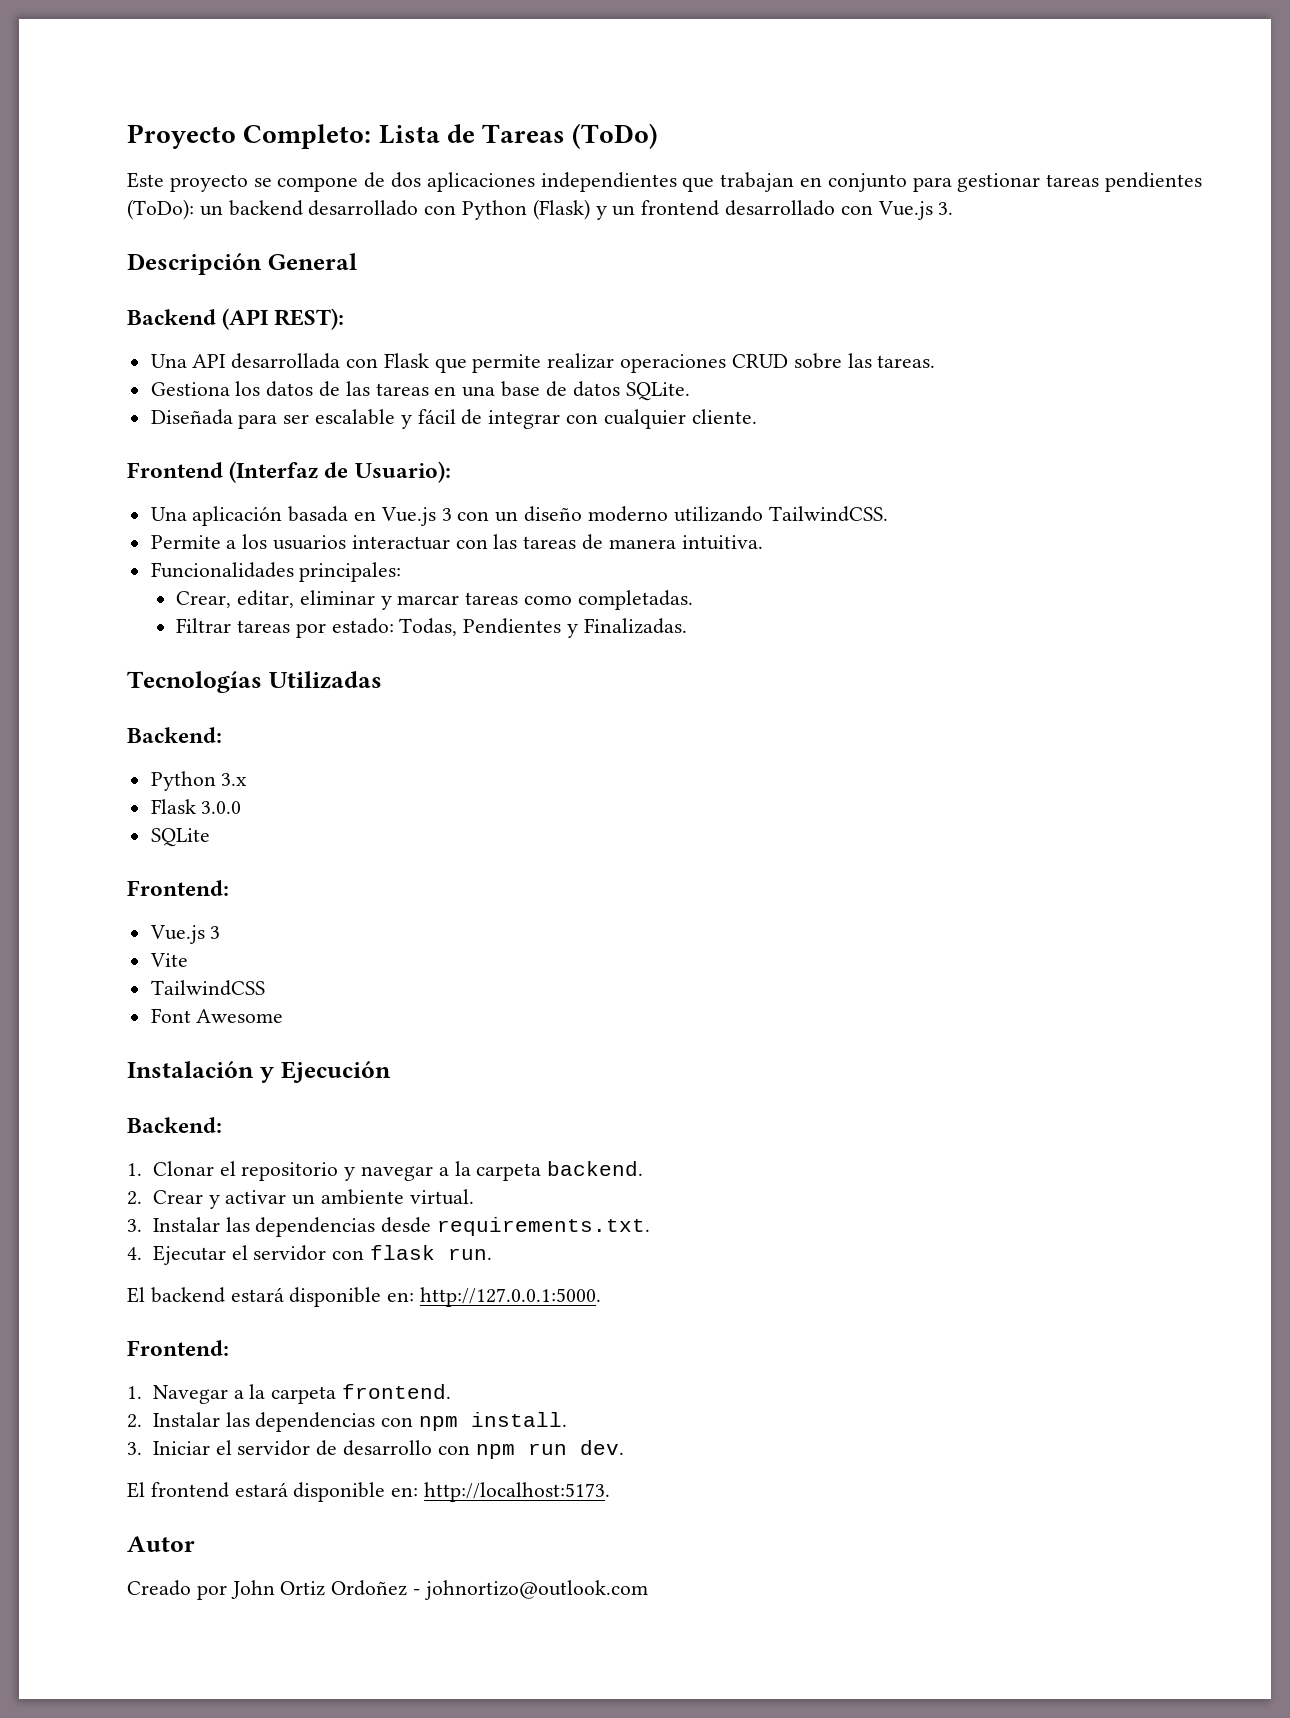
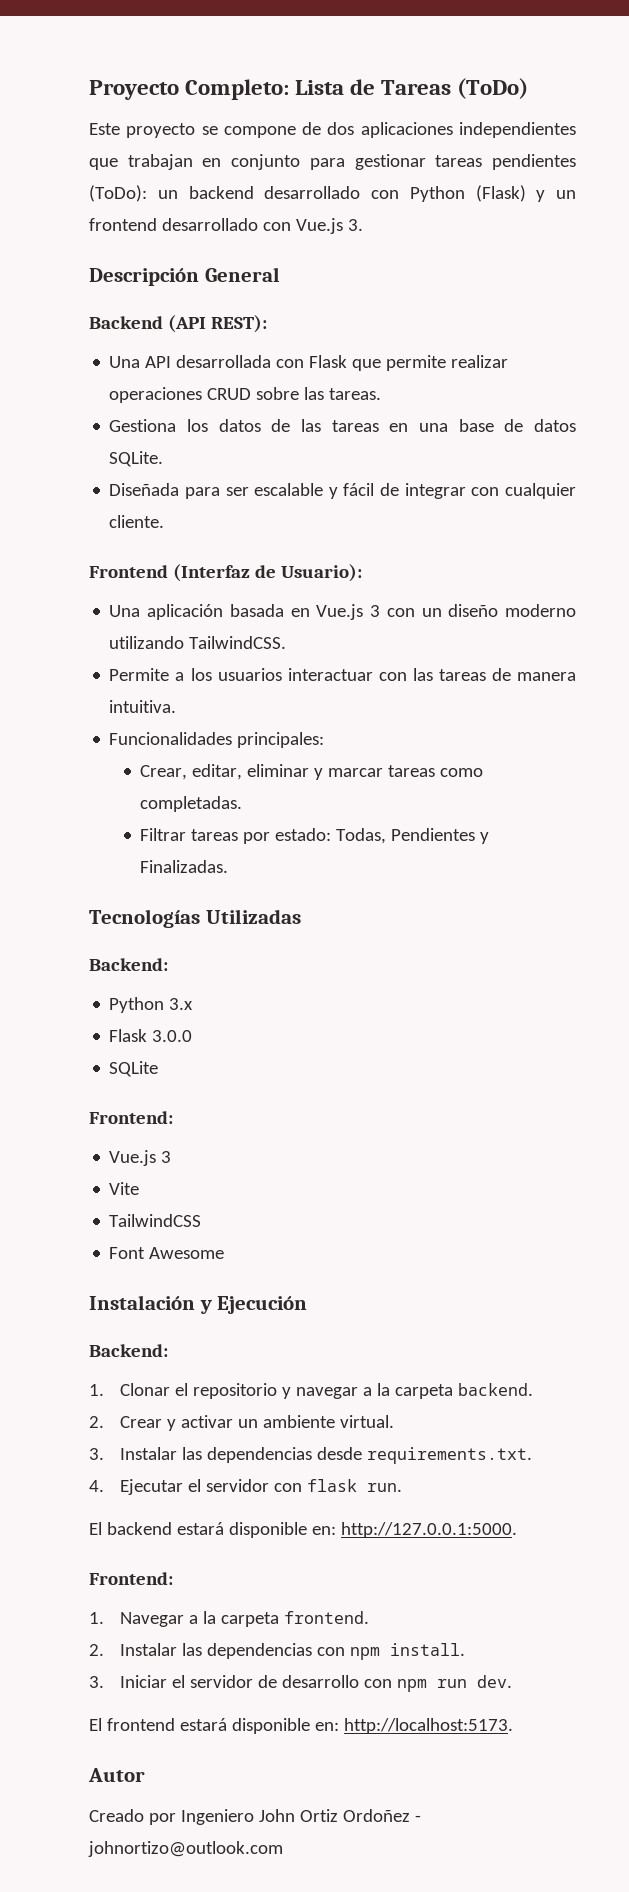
- Creado por John Ortiz Ordoñez - johnortizo@outlook.com
+ Creado por Ingeniero John Ortiz Ordoñez - johnortizo@outlook.com

